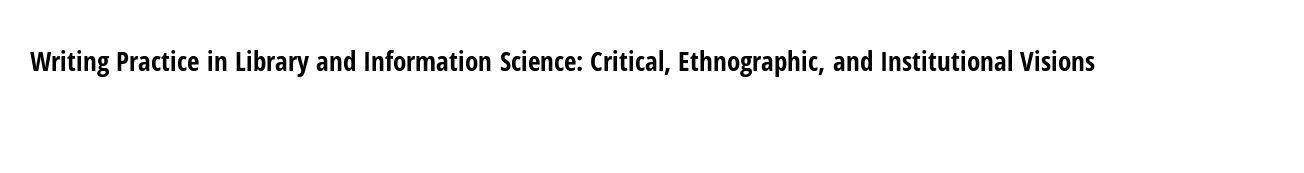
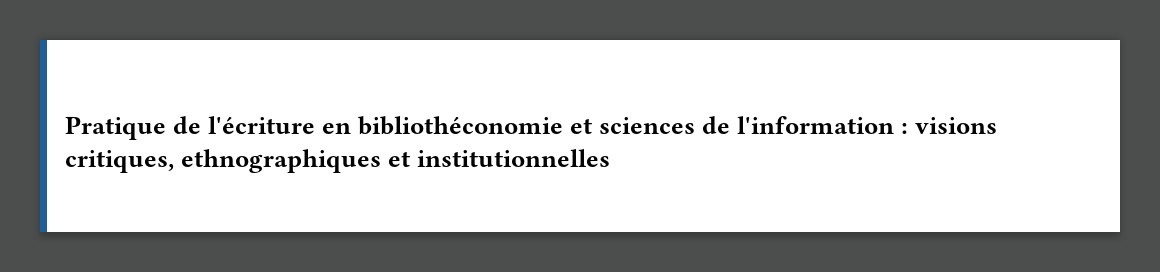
- Writing Practice in Library and Information Science: Critical, Ethnographic, and Institutional Visions
+ Pratique de l'écriture en bibliothéconomie et sciences de l'information : visions critiques, ethnographiques et institutionnelles

